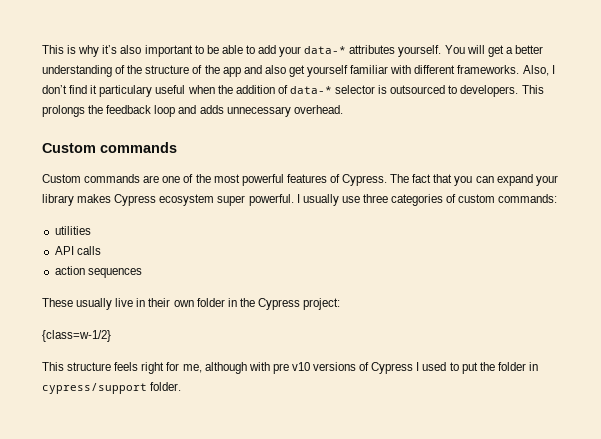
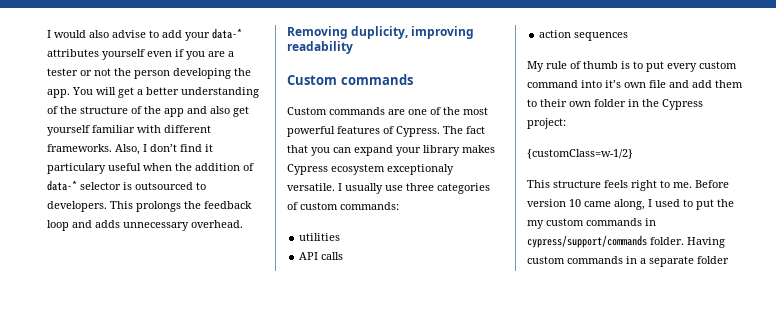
- This is why it’s also important to be able to add your data-* attributes yourself.
+ I would also advise to add your data-* attributes yourself even if you are a tester or not the person developing the app.
+ Removing duplicity, improving readability
- The fact that you can expand your library makes Cypress ecosystem super powerful.
+ The fact that you can expand your library makes Cypress ecosystem exceptionaly versatile.
- These usually live in their own folder in the Cypress project:
+ My rule of thumb is to put every custom command into it’s own file and add them to their own folder in the Cypress project:
- {class=w-1/2}
+ {customClass=w-1/2}
- This structure feels right for me, although with pre v10 versions of Cypress I used to put the folder in cypress/support folder.
+ This structure feels right to me. Before version 10 came along, I used to put the my custom commands in cypress/support/commands folder. Having custom commands in a separate folder

